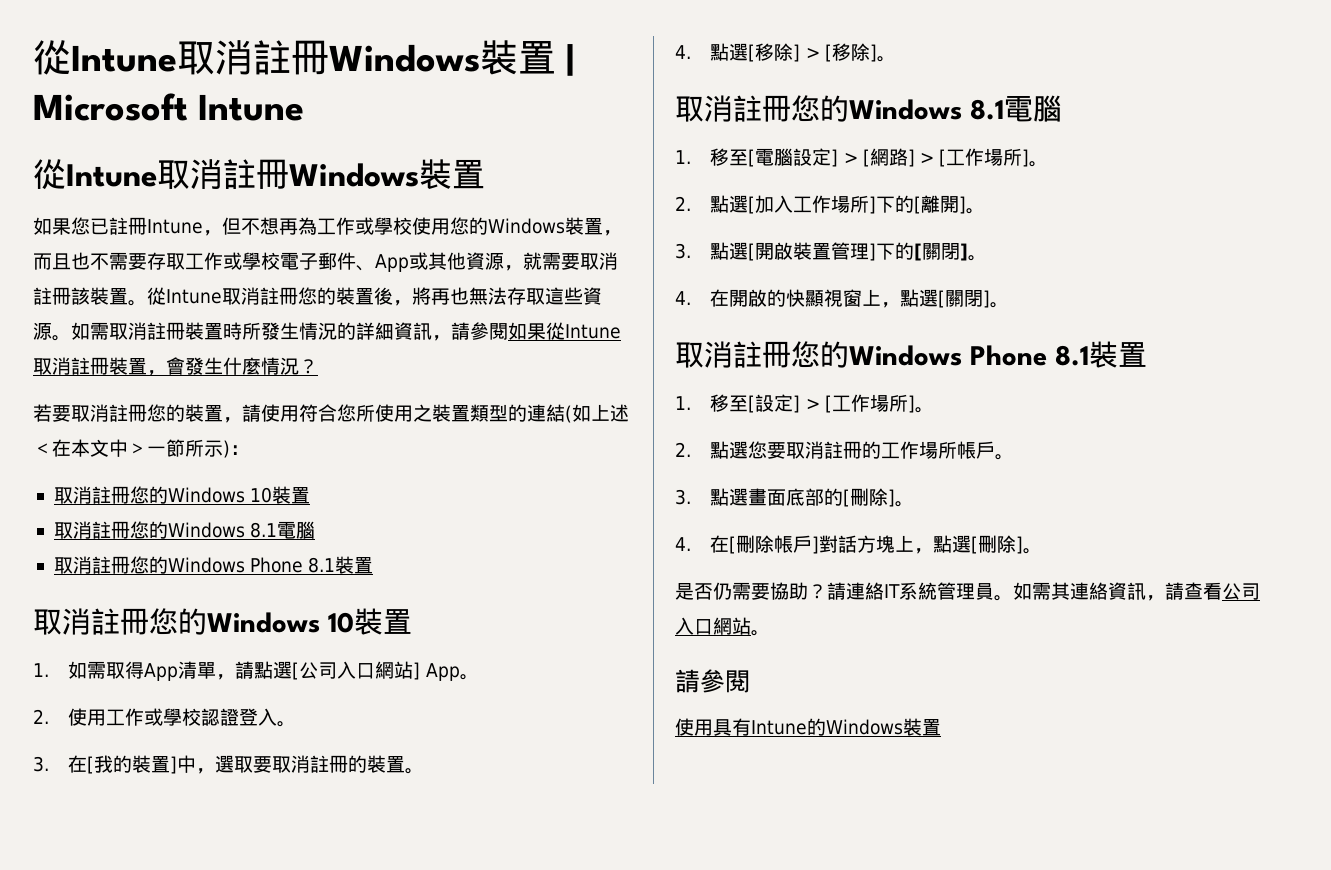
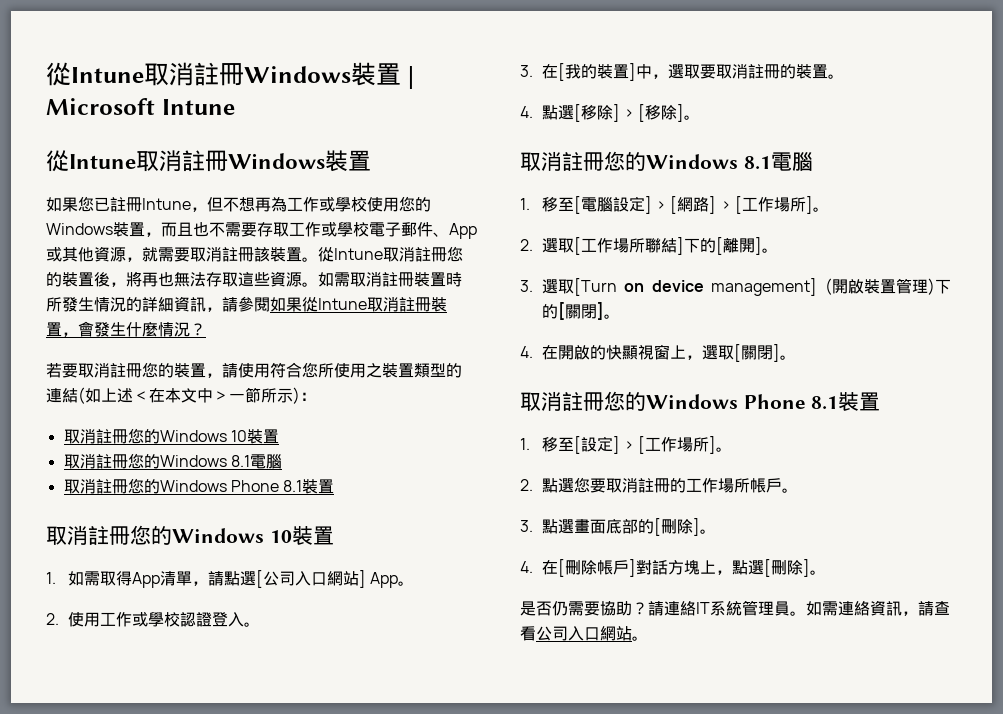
- 2.點選[加入工作場所]下的[離開]。
+ 2.選取[工作場所聯結]下的[離開]。
- 3.點選[開啟裝置管理]下的[關閉]。
+ 3.選取[Turn on device management] (開啟裝置管理)下的[關閉]。
- 4.在開啟的快顯視窗上，點選[關閉]。
+ 4.在開啟的快顯視窗上，選取[關閉]。
- 如需其連絡資訊，請查看公司入口網站。
- 請參閱
- 使用具有Intune的Windows裝置
+ 如需連絡資訊，請查看公司入口網站。

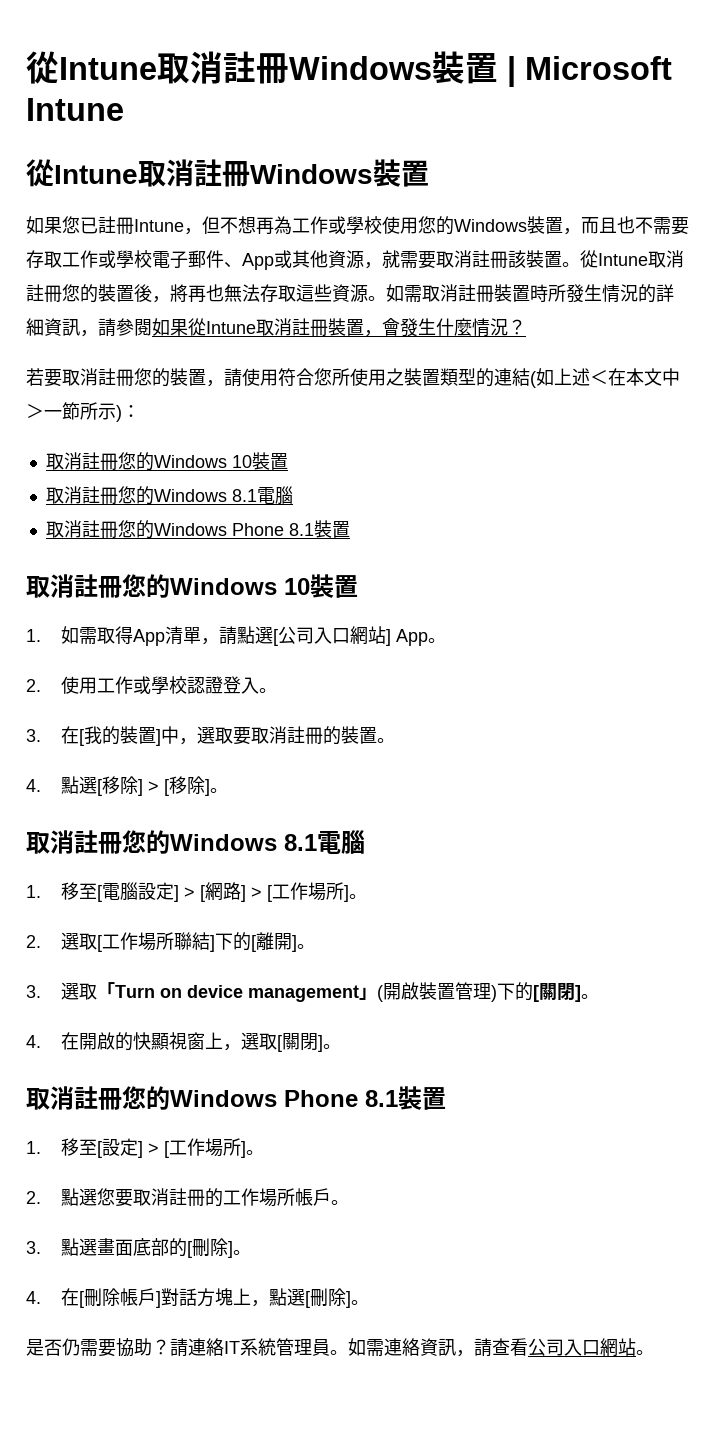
- 3.選取[Turn on device management] (開啟裝置管理)下的[關閉]。
+ 3.選取「Turn on device management」(開啟裝置管理)下的[關閉]。

